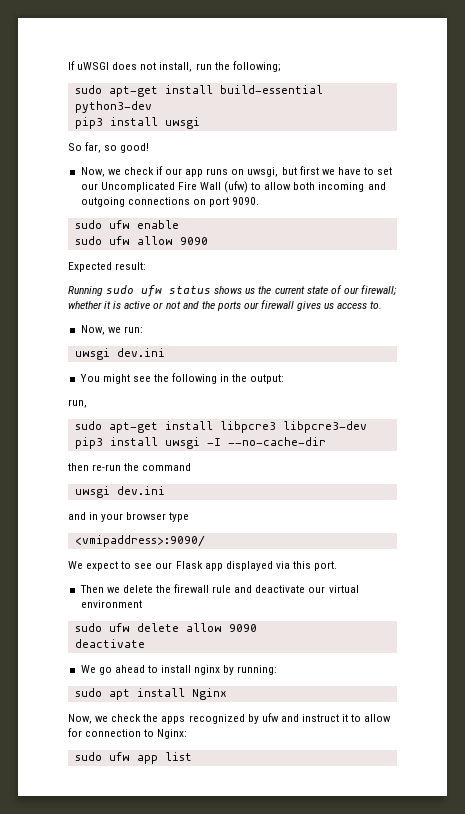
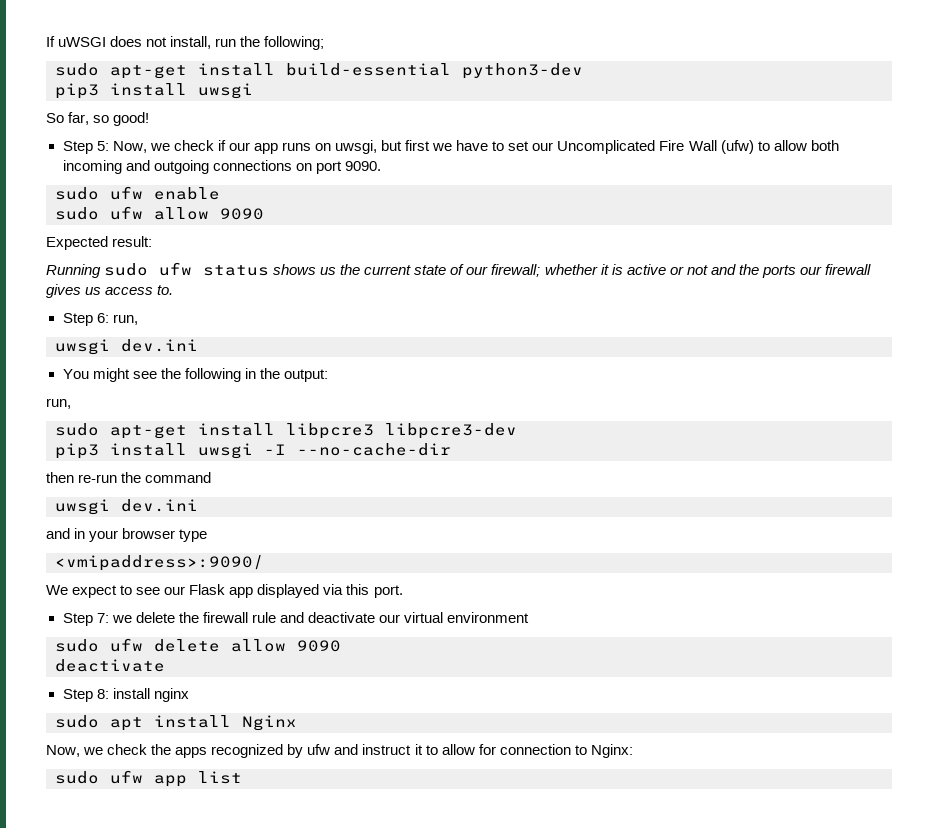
- Now, we check if our app runs on uwsgi, but first we have to set our Uncomplicated Fire Wall (ufw) to allow both incoming and outgoing connections on port 9090.
+ Step 5: Now, we check if our app runs on uwsgi, but first we have to set our Uncomplicated Fire Wall (ufw) to allow both incoming and outgoing connections on port 9090.
- Now, we run:
+ Step 6: run,
- Then we delete the firewall rule and deactivate our virtual environment
+ Step 7: we delete the firewall rule and deactivate our virtual environment
- We go ahead to install nginx by running:
+ Step 8: install nginx

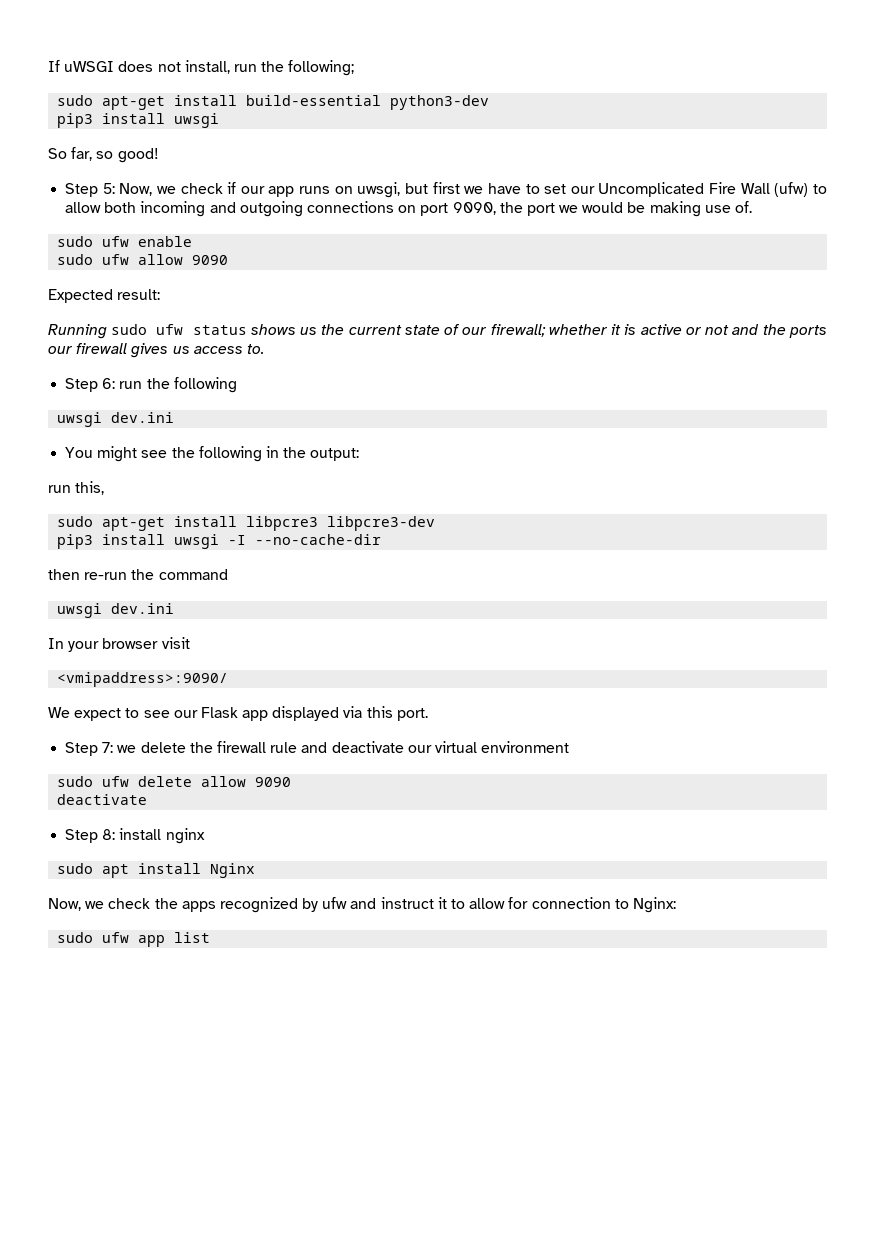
- Step 5: Now, we check if our app runs on uwsgi, but first we have to set our Uncomplicated Fire Wall (ufw) to allow both incoming and outgoing connections on port 9090.
+ Step 5: Now, we check if our app runs on uwsgi, but first we have to set our Uncomplicated Fire Wall (ufw) to allow both incoming and outgoing connections on port 9090, the port we would be making use of.
- Step 6: run,
+ Step 6: run the following
  You might see the following in the output:
- run,
+ run this,
- and in your browser type
+ In your browser visit

